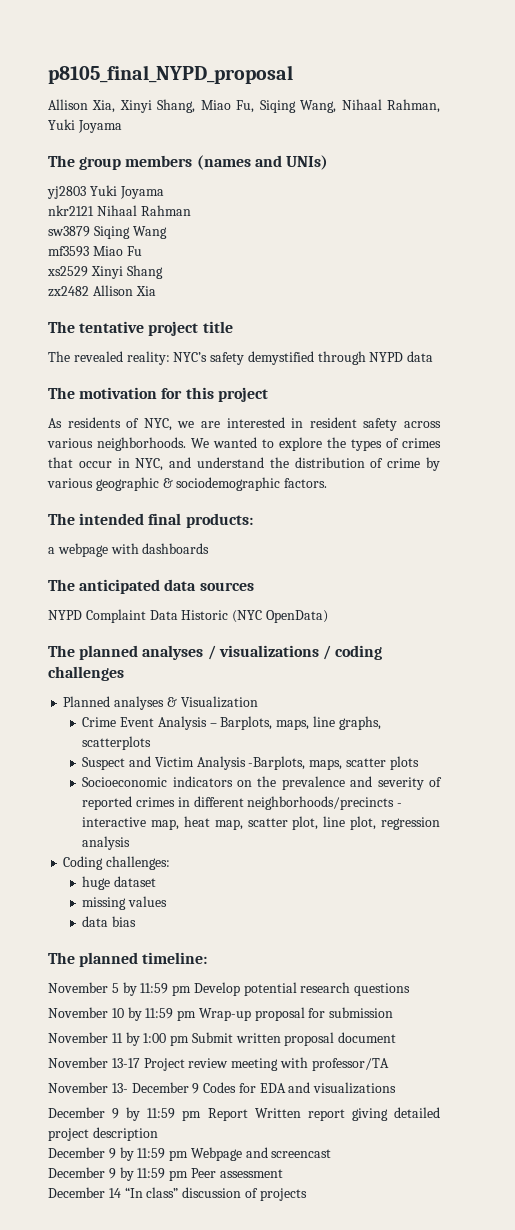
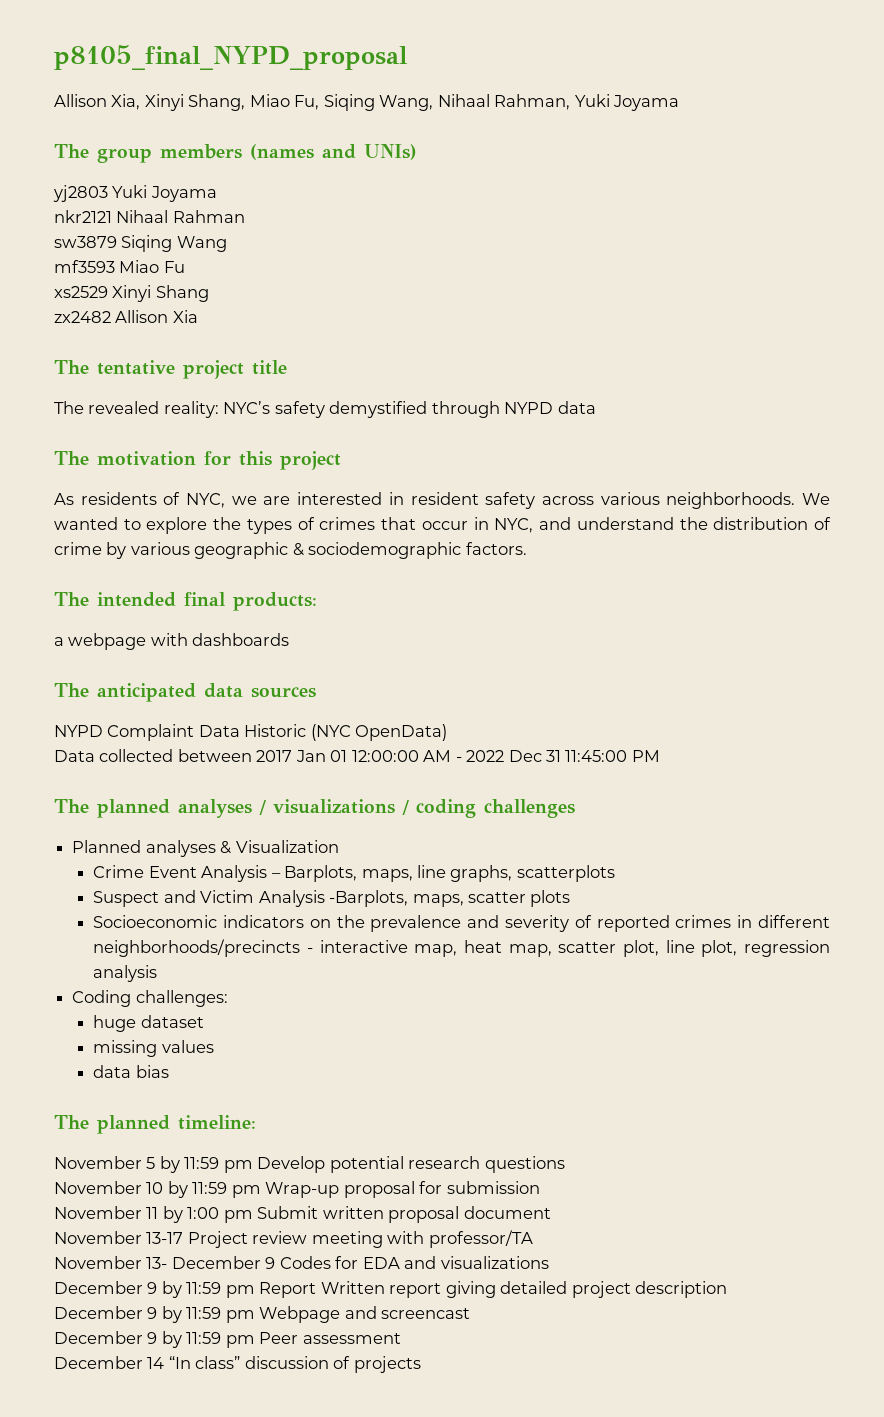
+ Data collected between 2017 Jan 01 12:00:00 AM - 2022 Dec 31 11:45:00 PM

